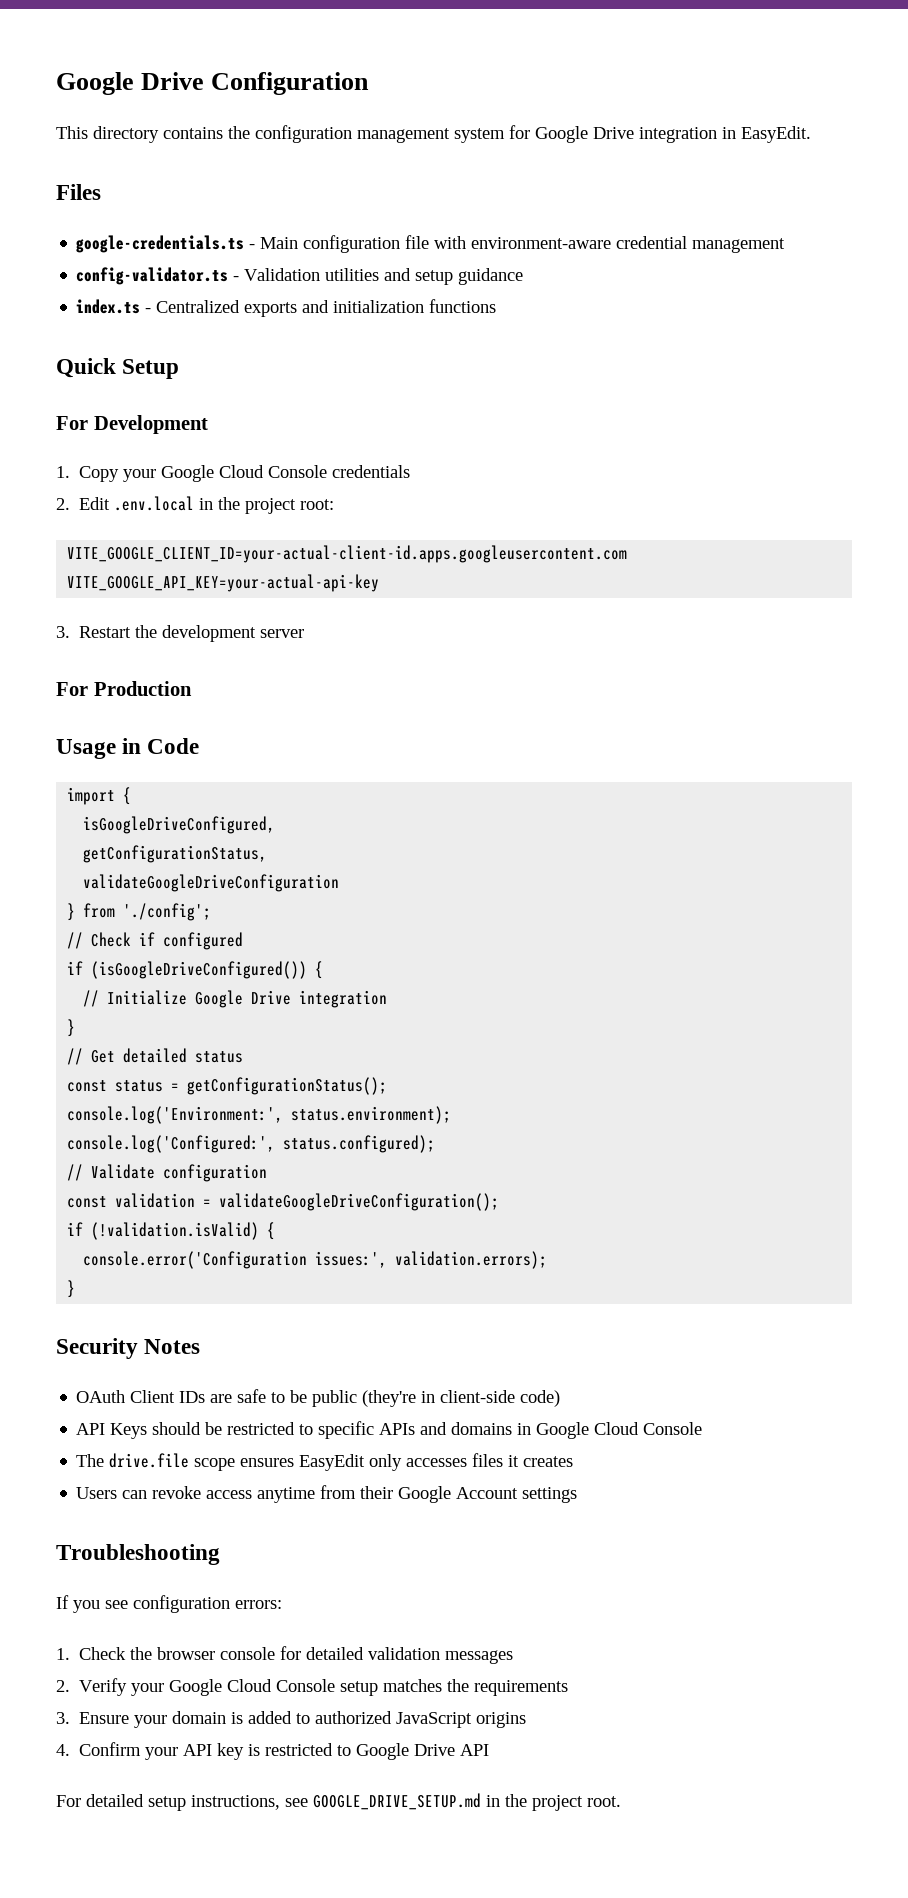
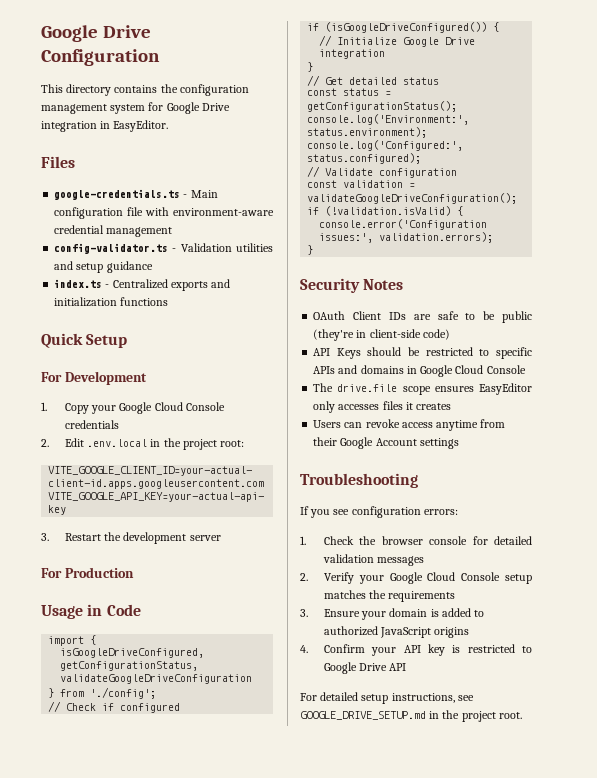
- This directory contains the configuration management system for Google Drive integration in EasyEdit.
+ This directory contains the configuration management system for Google Drive integration in EasyEditor.
- The drive.file scope ensures EasyEdit only accesses files it creates
+ The drive.file scope ensures EasyEditor only accesses files it creates

